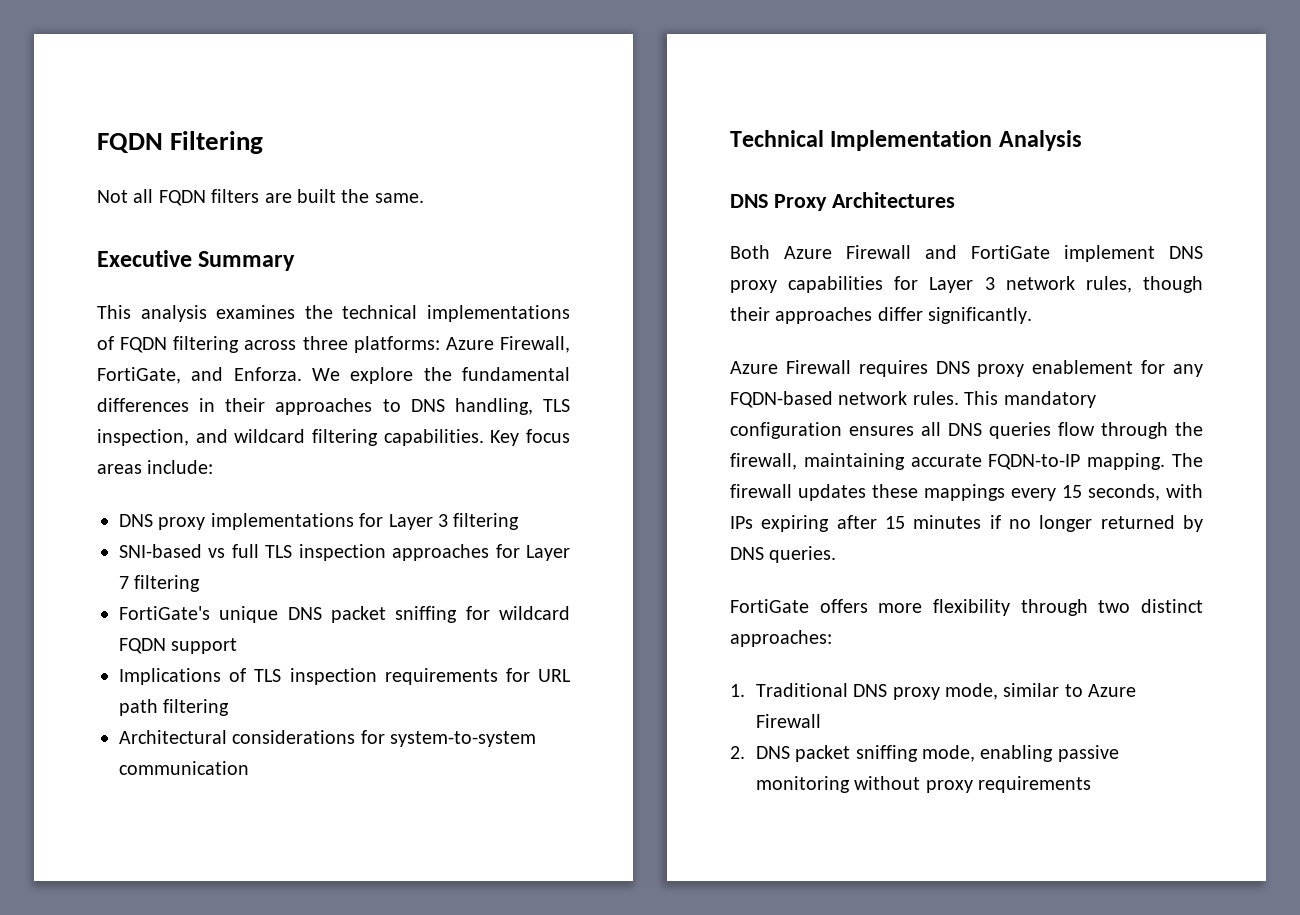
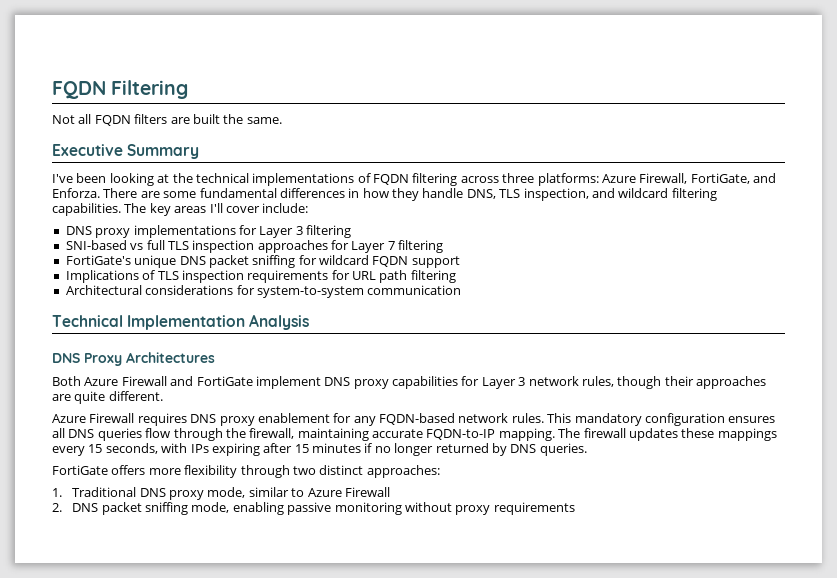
- This analysis examines the technical implementations of FQDN filtering across three platforms: Azure Firewall, FortiGate, and Enforza.
+ I've been looking at the technical implementations of FQDN filtering across three platforms: Azure Firewall, FortiGate, and Enforza.
- We explore the fundamental differences in their approaches to DNS handling, TLS inspection, and wildcard filtering capabilities.
+ There are some fundamental differences in how they handle DNS, TLS inspection, and wildcard filtering capabilities.
- Key focus areas include:
+ The key areas I'll cover include:
- Both Azure Firewall and FortiGate implement DNS proxy capabilities for Layer 3 network rules, though their approaches differ significantly.
+ Both Azure Firewall and FortiGate implement DNS proxy capabilities for Layer 3 network rules, though their approaches are quite different.

